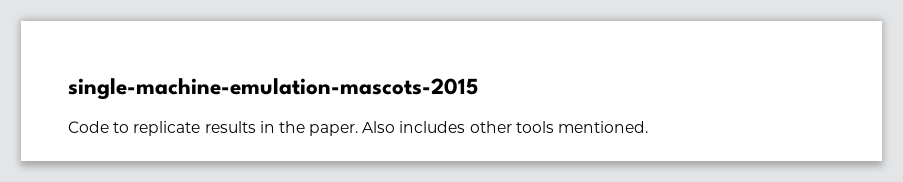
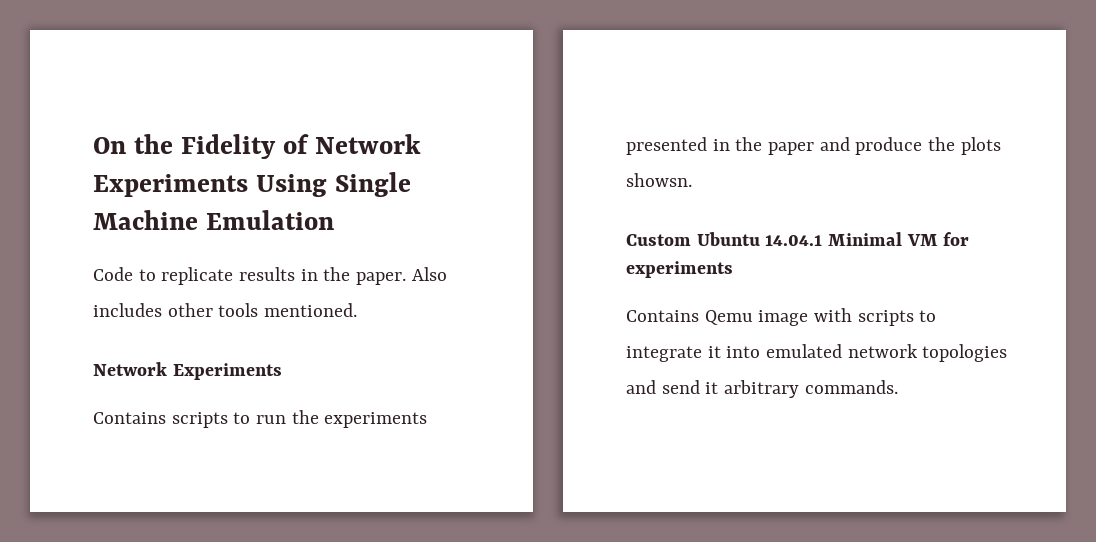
- single-machine-emulation-mascots-2015
+ On the Fidelity of Network Experiments Using Single Machine Emulation
  Also includes other tools mentioned.
+ Network Experiments
+ Contains scripts to run the experiments presented in the paper and produce the plots showsn.
+ Custom Ubuntu 14.04.1 Minimal VM for experiments
+ Contains Qemu image with scripts to integrate it into emulated network topologies and send it arbitrary commands.

